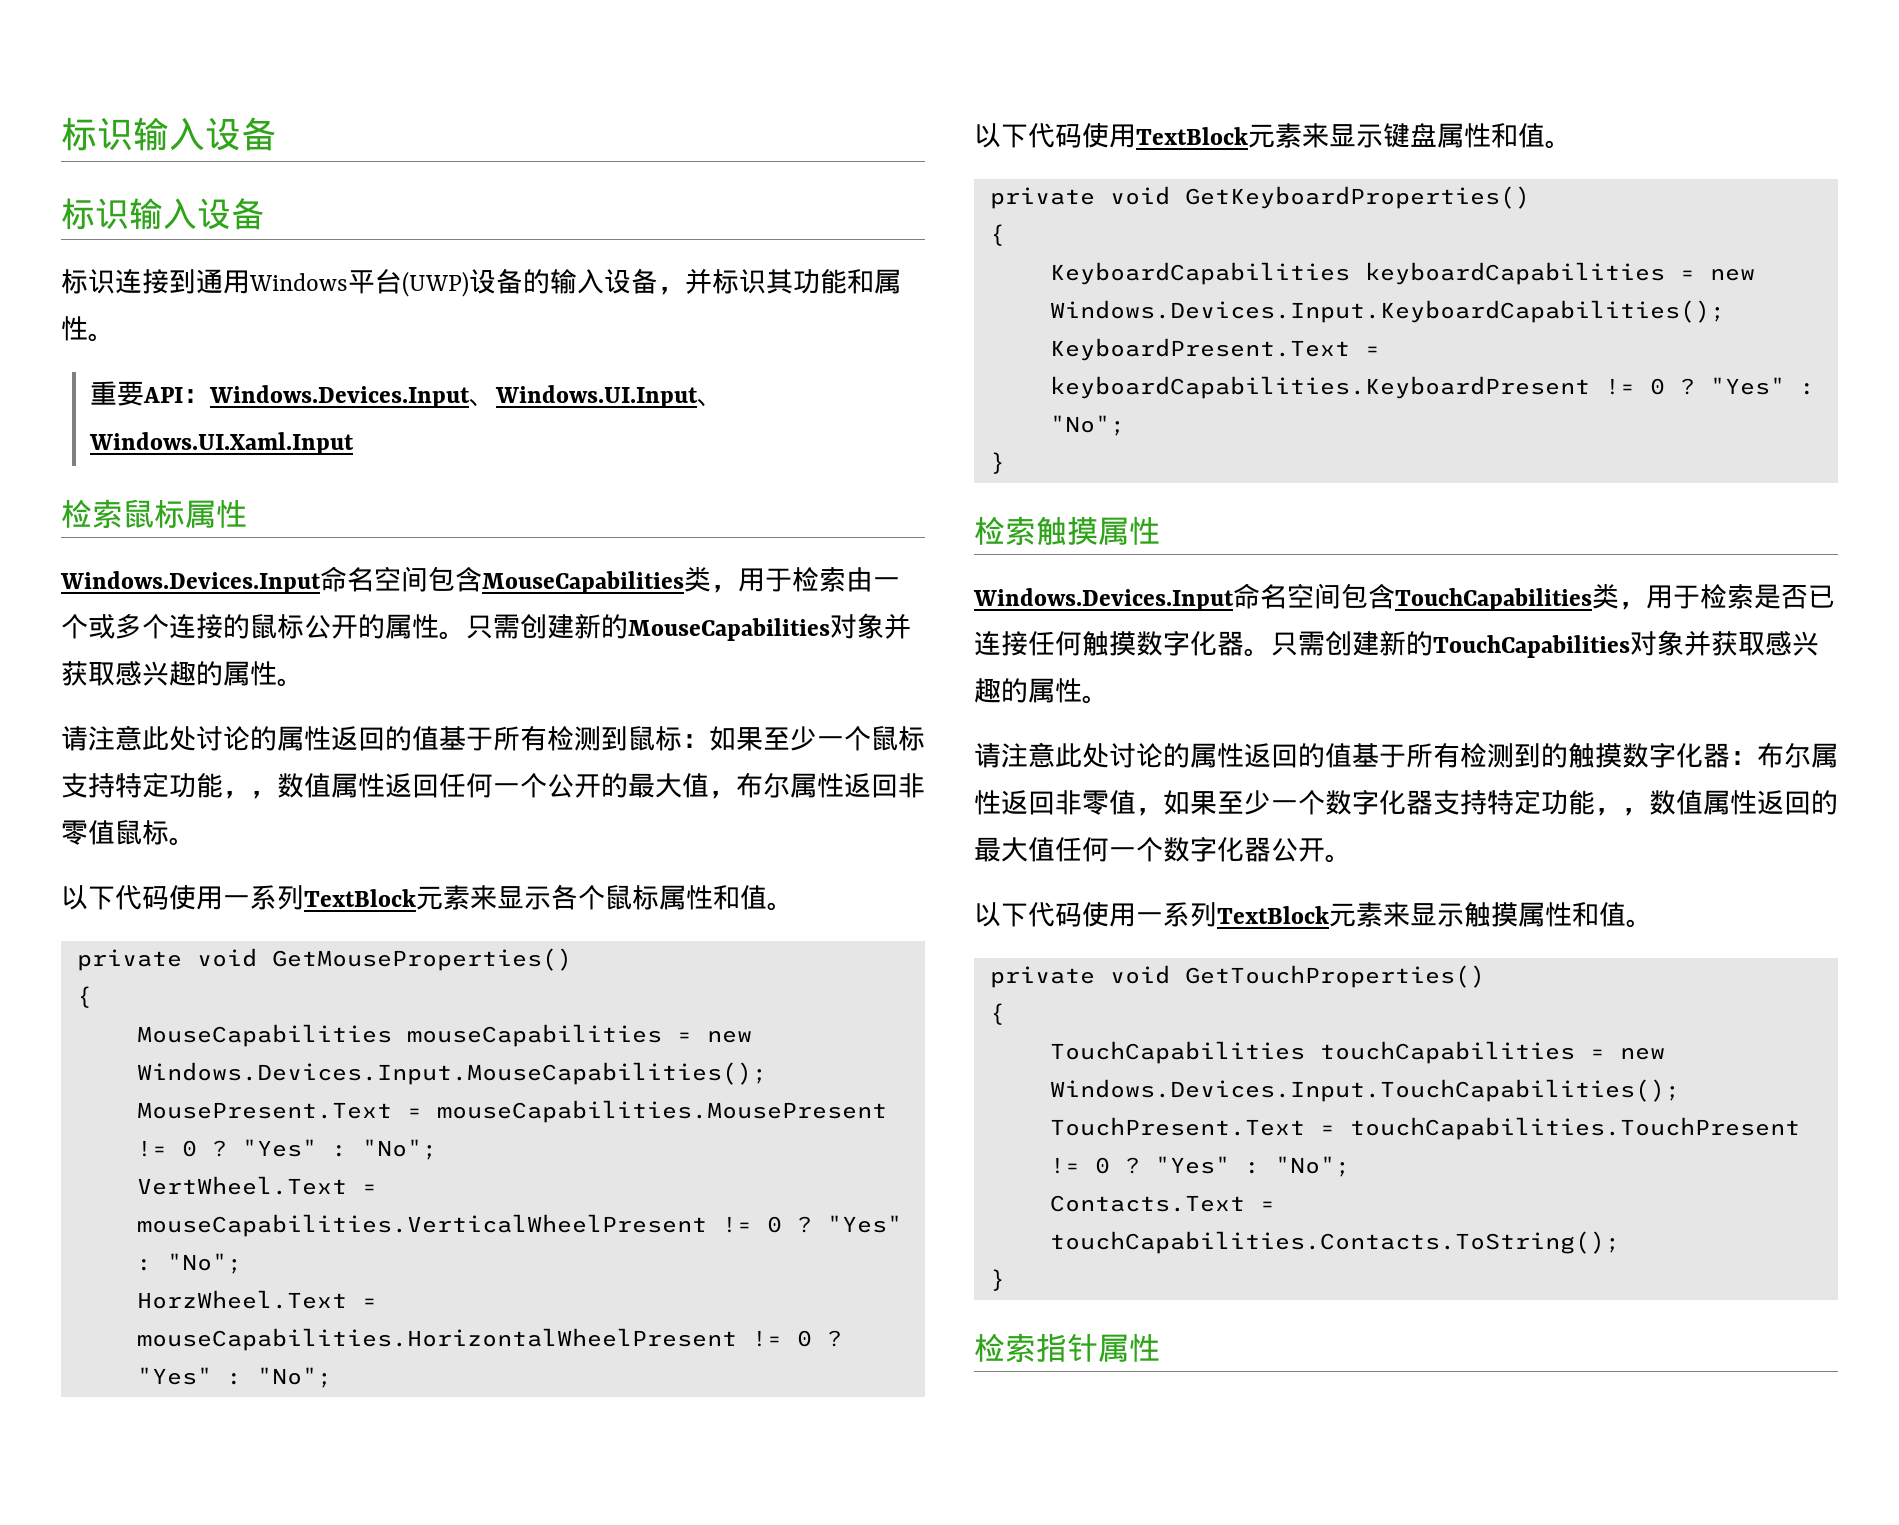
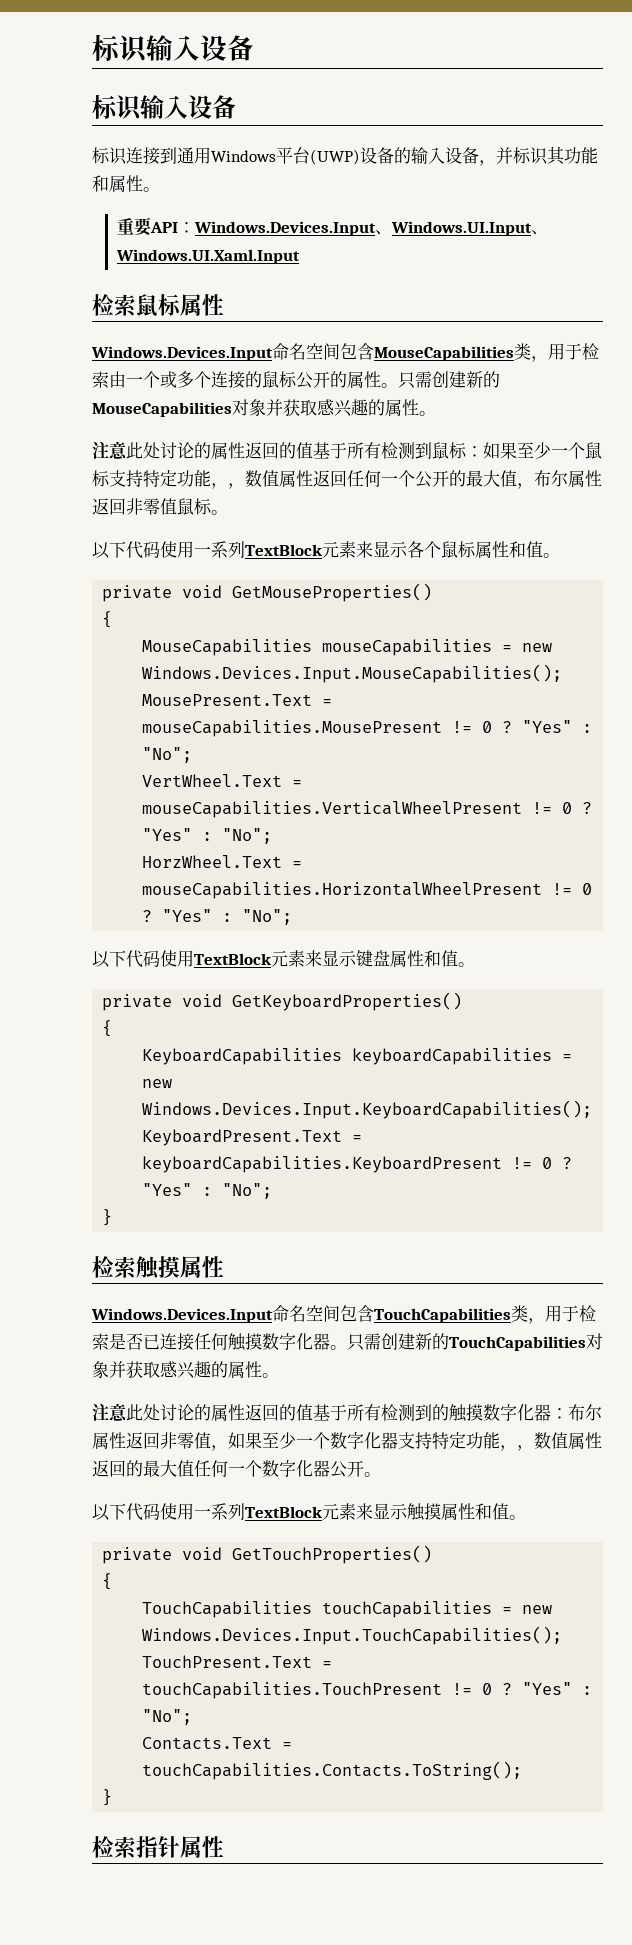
- 请注意此处讨论的属性返回的值基于所有检测到鼠标：如果至少一个鼠标支持特定功能，，数值属性返回任何一个公开的最大值，布尔属性返回非零值鼠标。
+ 注意此处讨论的属性返回的值基于所有检测到鼠标：如果至少一个鼠标支持特定功能，，数值属性返回任何一个公开的最大值，布尔属性返回非零值鼠标。
- 请注意此处讨论的属性返回的值基于所有检测到的触摸数字化器：布尔属性返回非零值，如果至少一个数字化器支持特定功能，，数值属性返回的最大值任何一个数字化器公开。
+ 注意此处讨论的属性返回的值基于所有检测到的触摸数字化器：布尔属性返回非零值，如果至少一个数字化器支持特定功能，，数值属性返回的最大值任何一个数字化器公开。

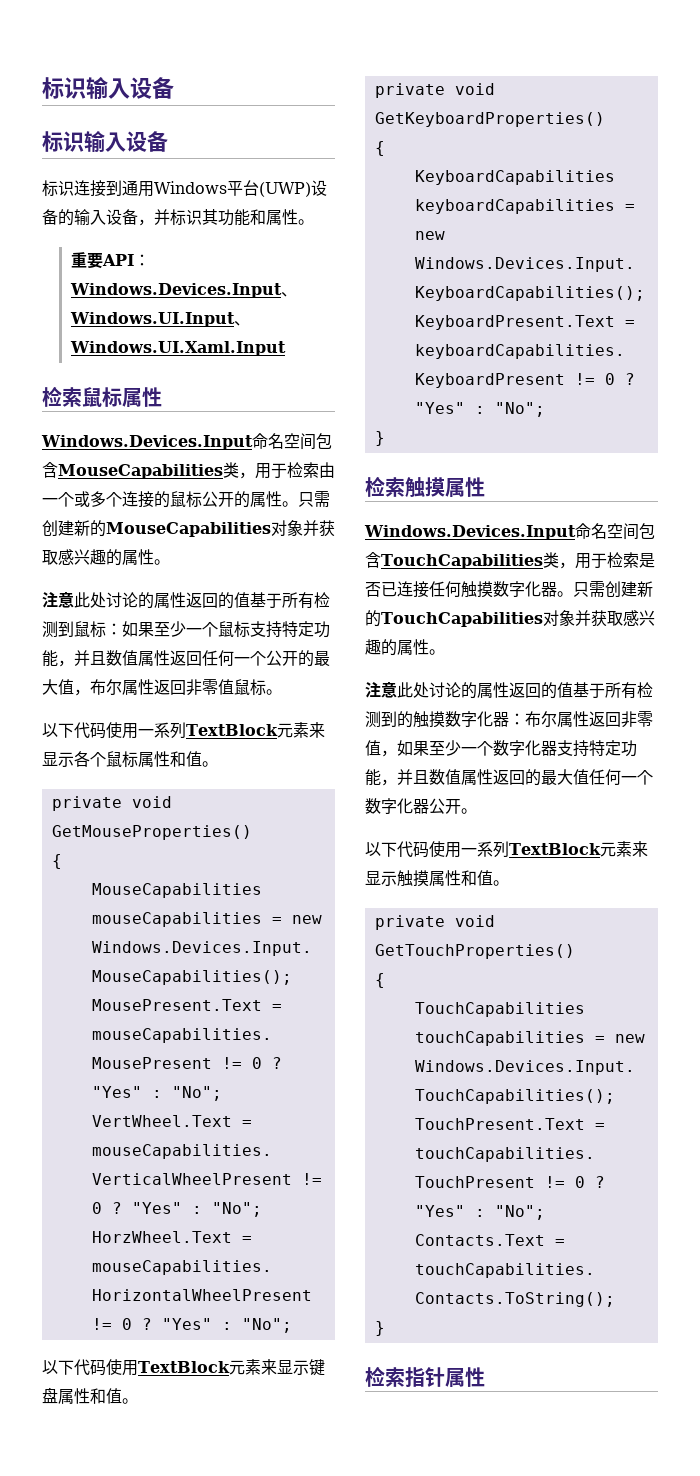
- 注意此处讨论的属性返回的值基于所有检测到鼠标：如果至少一个鼠标支持特定功能，，数值属性返回任何一个公开的最大值，布尔属性返回非零值鼠标。
+ 注意此处讨论的属性返回的值基于所有检测到鼠标：如果至少一个鼠标支持特定功能，并且数值属性返回任何一个公开的最大值，布尔属性返回非零值鼠标。
- 注意此处讨论的属性返回的值基于所有检测到的触摸数字化器：布尔属性返回非零值，如果至少一个数字化器支持特定功能，，数值属性返回的最大值任何一个数字化器公开。
+ 注意此处讨论的属性返回的值基于所有检测到的触摸数字化器：布尔属性返回非零值，如果至少一个数字化器支持特定功能，并且数值属性返回的最大值任何一个数字化器公开。

